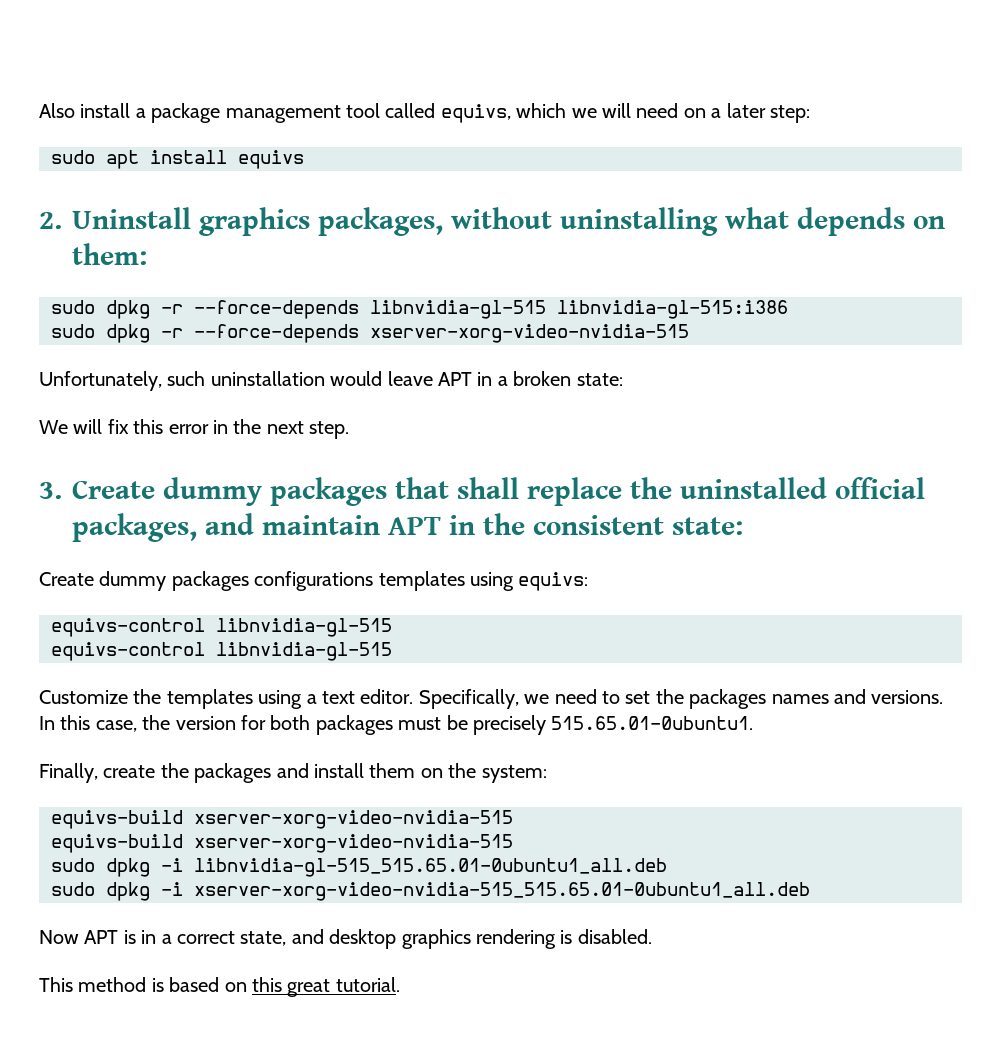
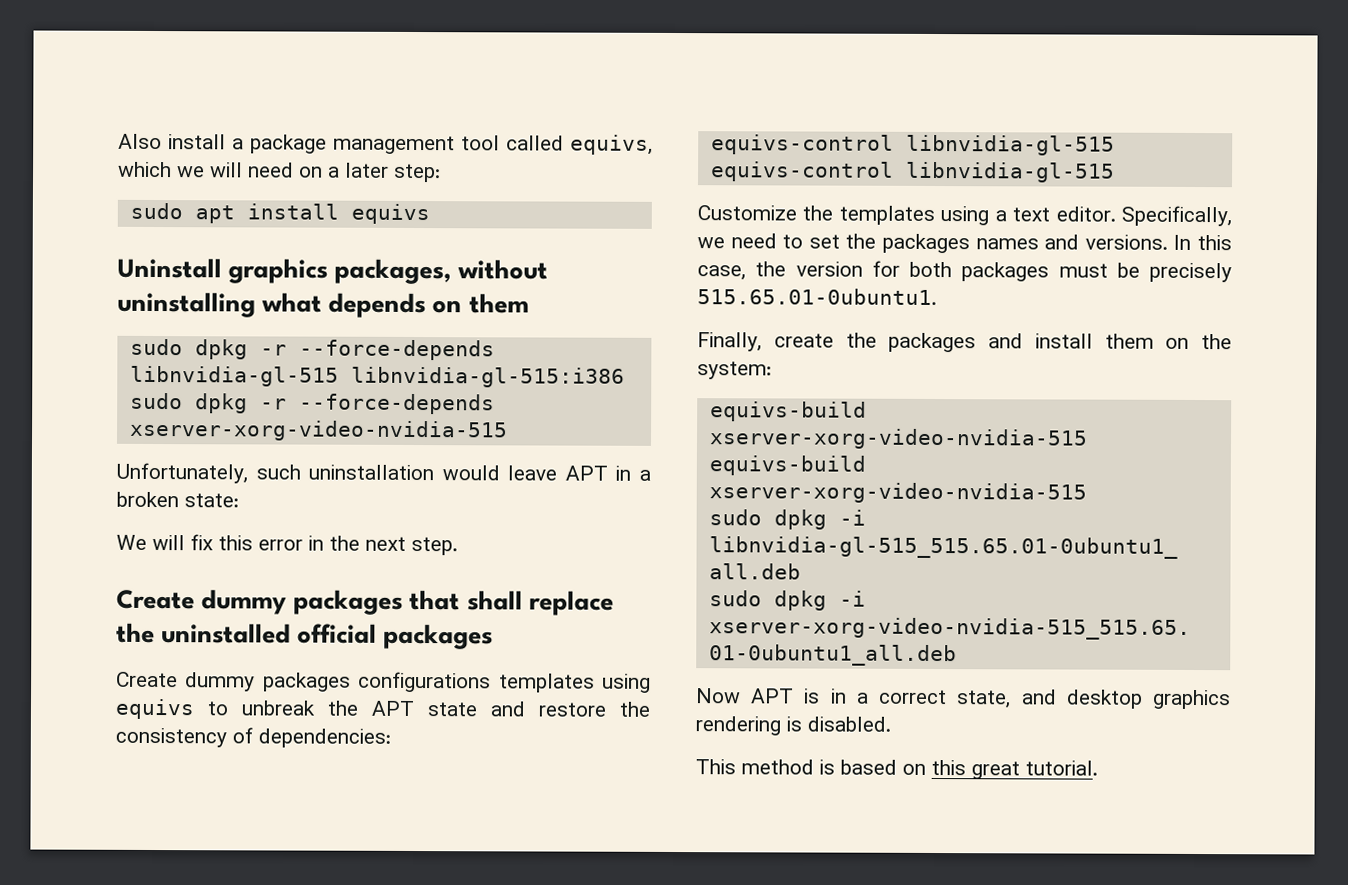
- 2. Uninstall graphics packages, without uninstalling what depends on them:
+ Uninstall graphics packages, without uninstalling what depends on them
- 3. Create dummy packages that shall replace the uninstalled official packages, and maintain APT in the consistent state:
+ Create dummy packages that shall replace the uninstalled official packages
- Create dummy packages configurations templates using equivs:
+ Create dummy packages configurations templates using equivs to unbreak the APT state and restore the consistency of dependencies:

